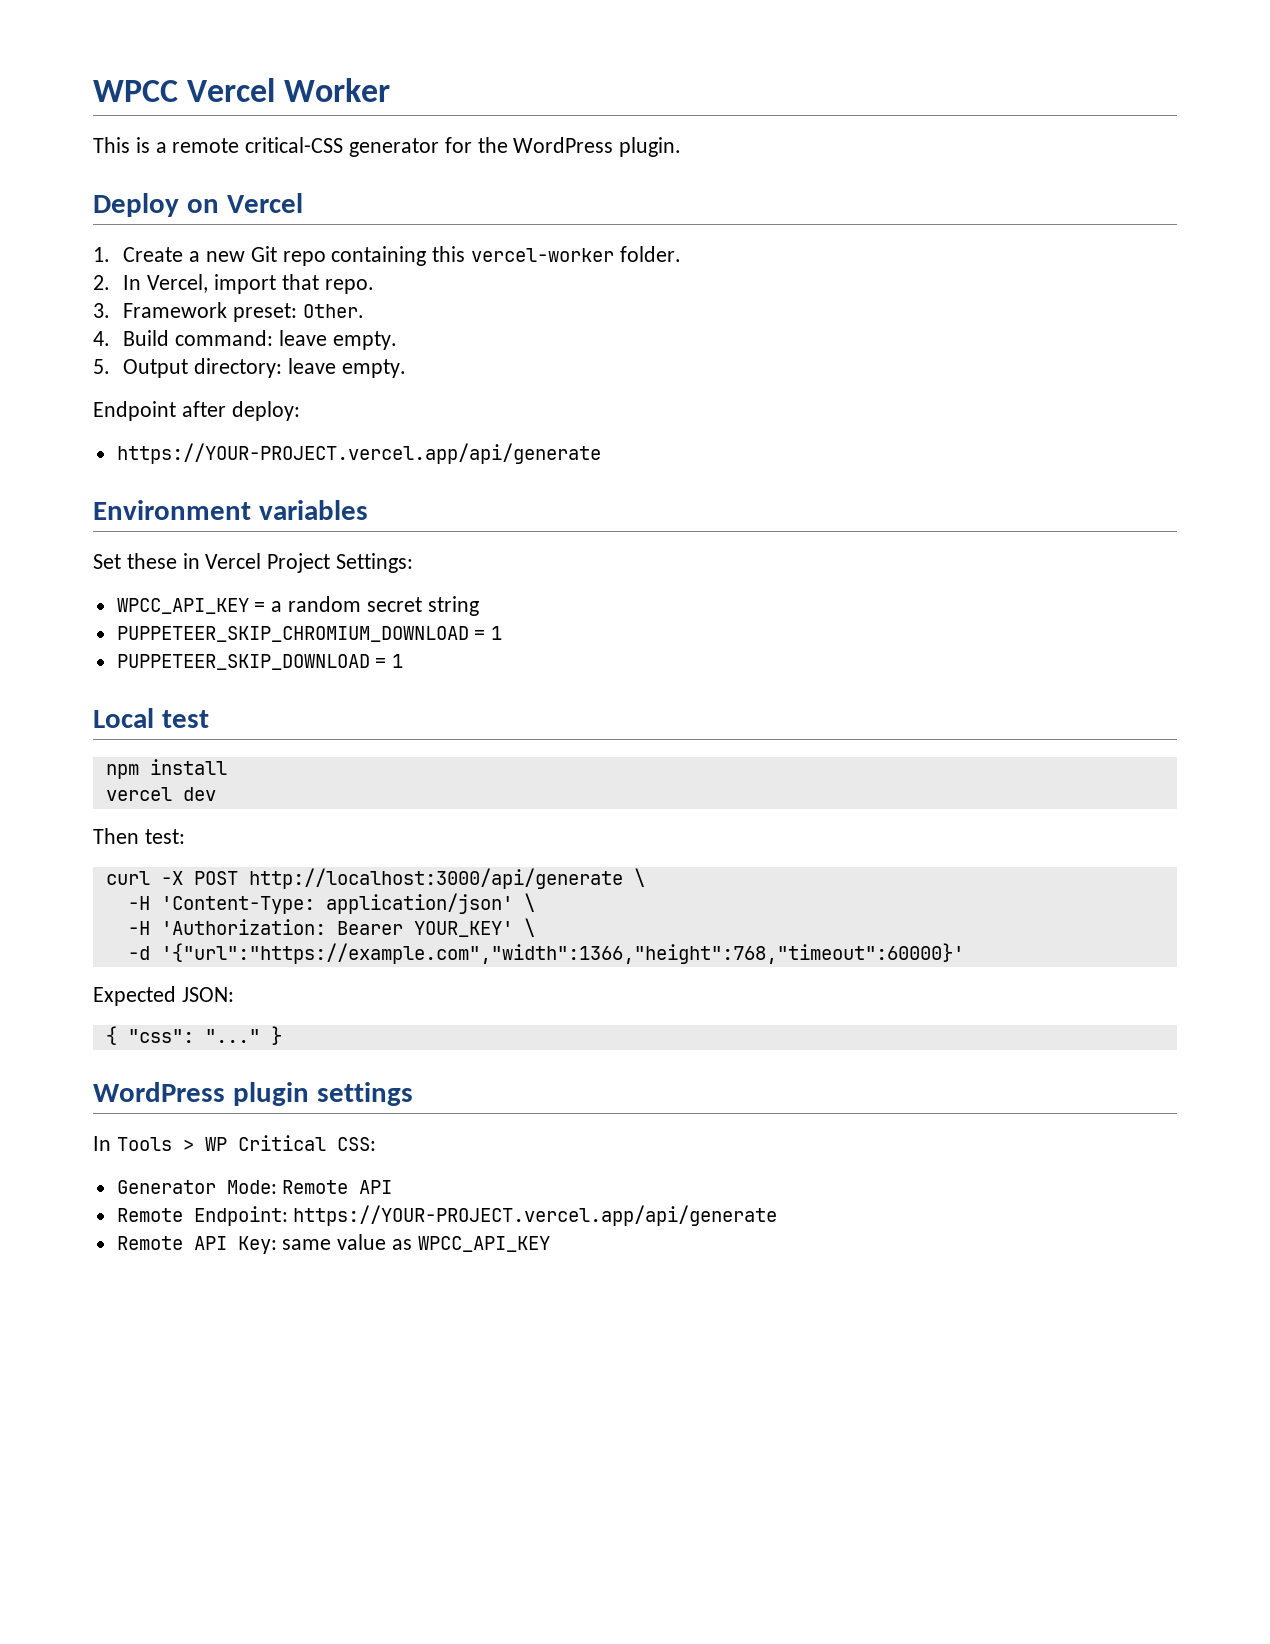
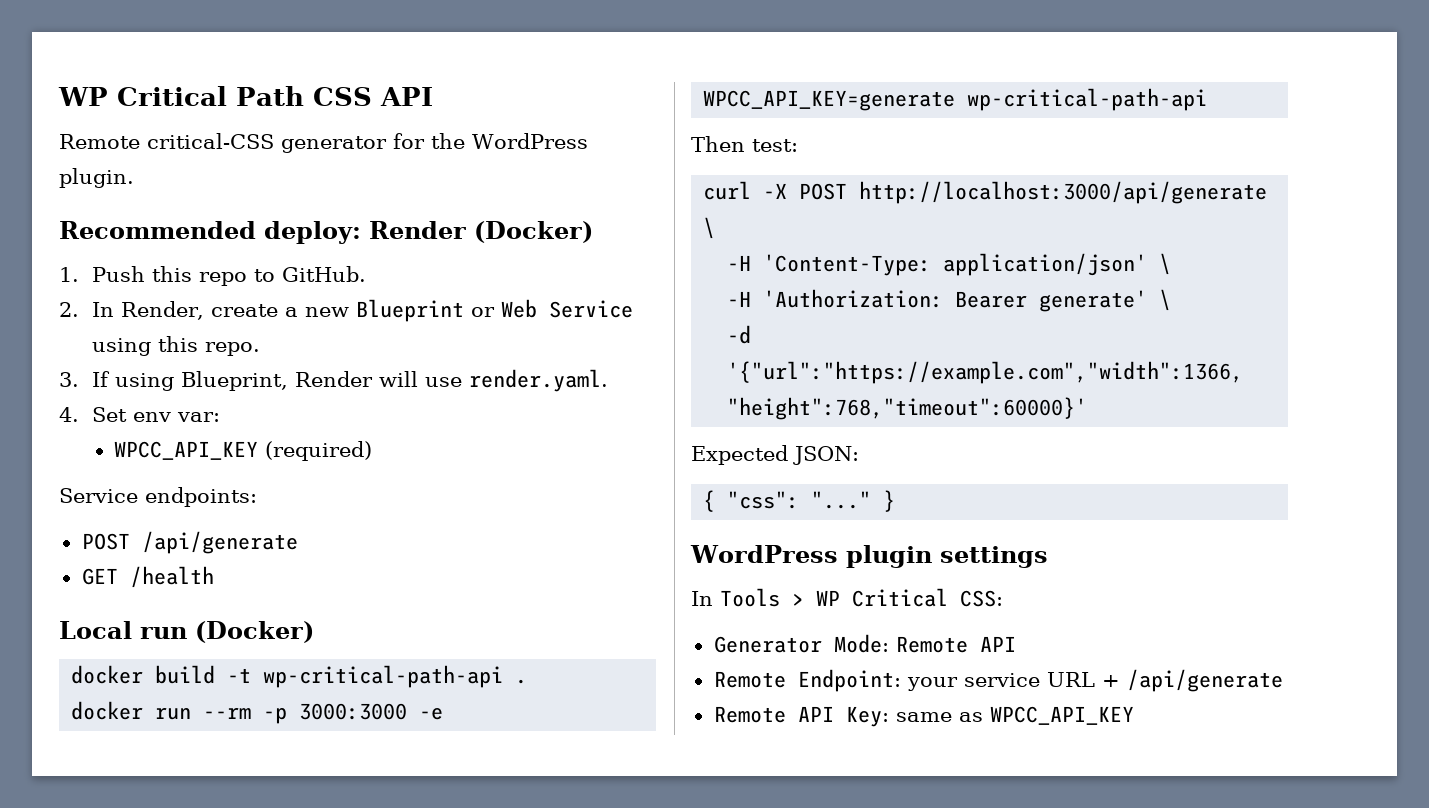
- WPCC Vercel Worker
- This is a remote critical-CSS generator for the WordPress plugin.
+ WP Critical Path CSS API
+ Remote critical-CSS generator for the WordPress plugin.
- Deploy on Vercel
- 1. Create a new Git repo containing this vercel-worker folder.
- 2. In Vercel, import that repo.
- 3. Framework preset: Other.
- 4. Build command: leave empty.
- 5. Output directory: leave empty.
- Endpoint after deploy:
- https://YOUR-PROJECT.vercel.app/api/generate
- Environment variables
- Set these in Vercel Project Settings:
- WPCC_API_KEY = a random secret string
- PUPPETEER_SKIP_CHROMIUM_DOWNLOAD = 1
- PUPPETEER_SKIP_DOWNLOAD = 1
- Local test
- npm install
- vercel dev
+ Recommended deploy: Render (Docker)
+ 1. Push this repo to GitHub.
+ 2. In Render, create a new Blueprint or Web Service using this repo.
+ 3. If using Blueprint, Render will use render.yaml.
+ 4. Set env var:
+ WPCC_API_KEY (required)
+ Service endpoints:
+ POST /api/generate
+ GET /health
+ Local run (Docker)
+ docker build -t wp-critical-path-api .
+ docker run --rm -p 3000:3000 -e WPCC_API_KEY=generate wp-critical-path-api
- -H 'Authorization: Bearer YOUR_KEY' \
+ -H 'Authorization: Bearer generate' \
- Remote Endpoint: https://YOUR-PROJECT.vercel.app/api/generate
+ Remote Endpoint: your service URL + /api/generate
- Remote API Key: same value as WPCC_API_KEY
+ Remote API Key: same as WPCC_API_KEY

